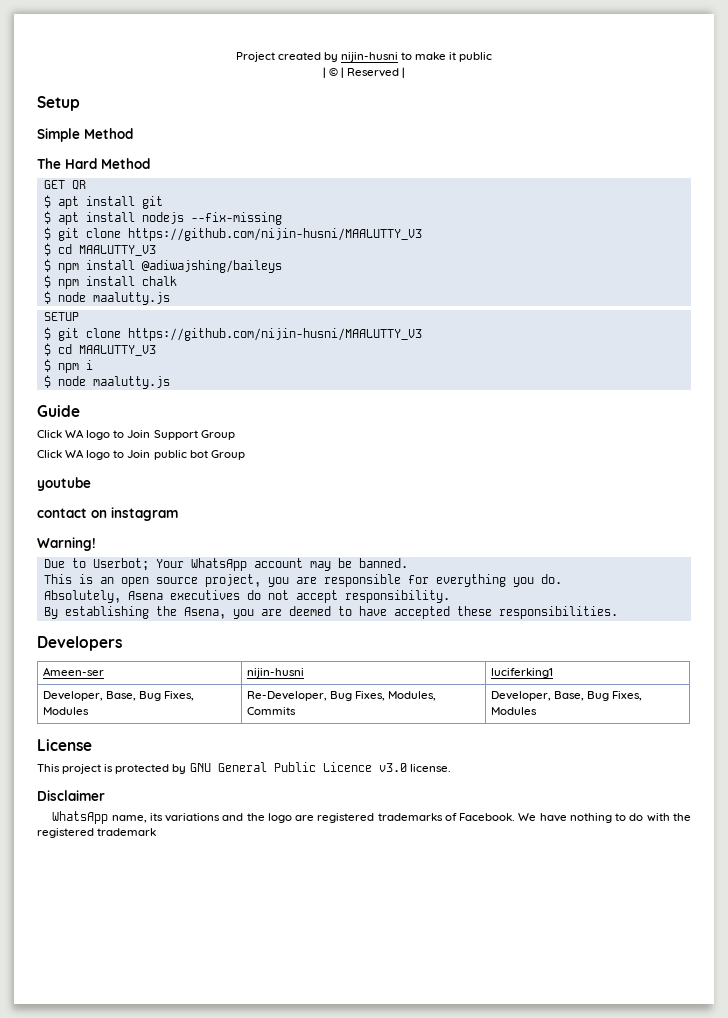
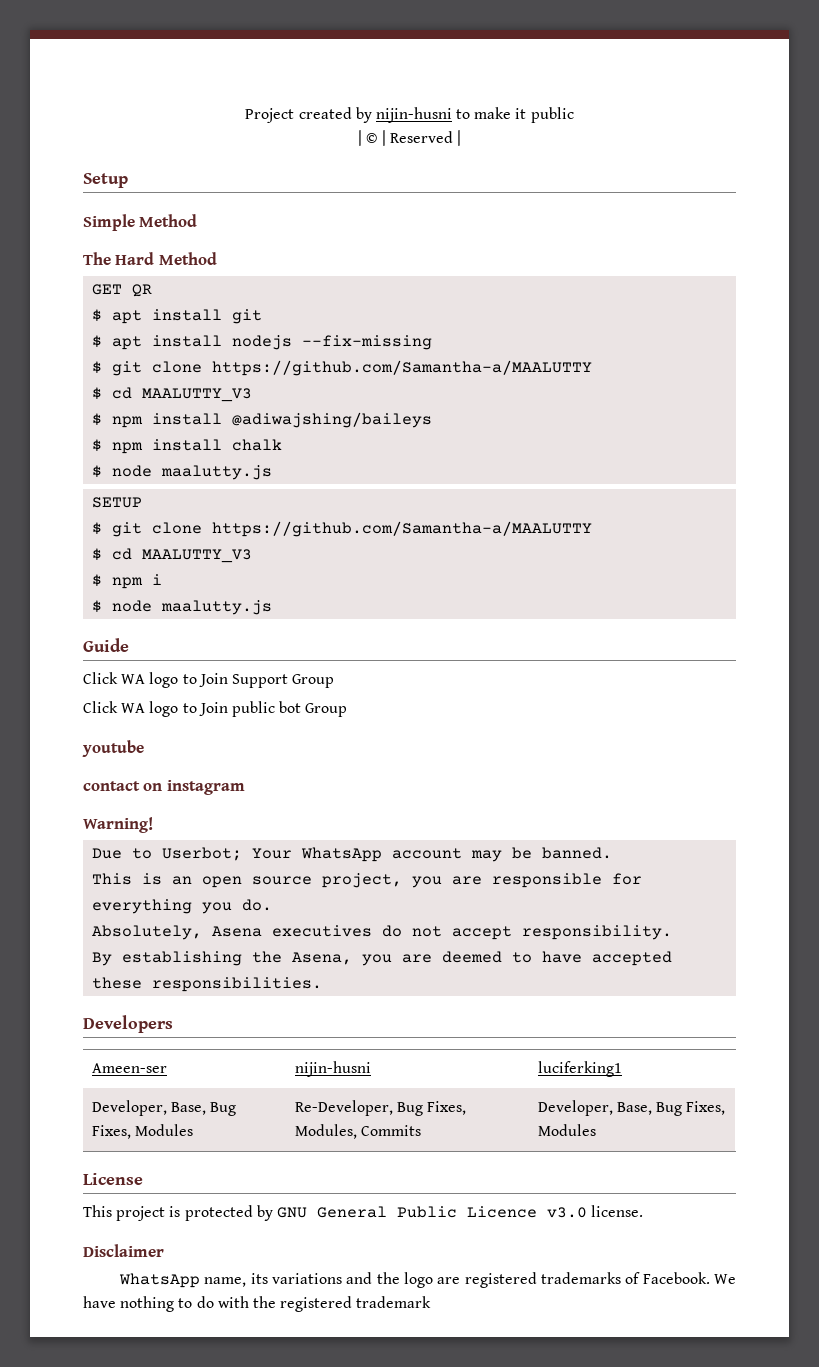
  $ apt install nodejs --fix-missing
- $ git clone https://github.com/nijin-husni/MAALUTTY_V3
+ $ git clone https://github.com/Samantha-a/MAALUTTY
  SETUP
- $ git clone https://github.com/nijin-husni/MAALUTTY_V3
+ $ git clone https://github.com/Samantha-a/MAALUTTY

